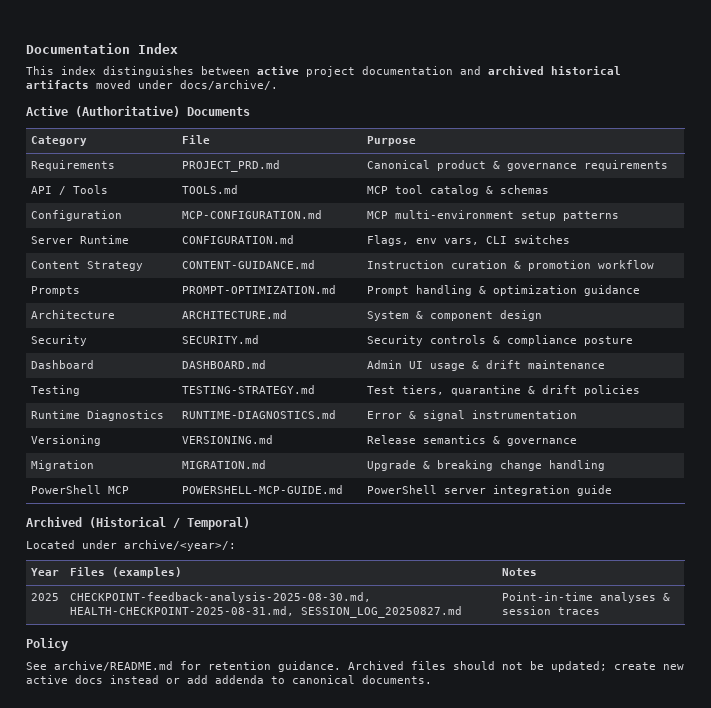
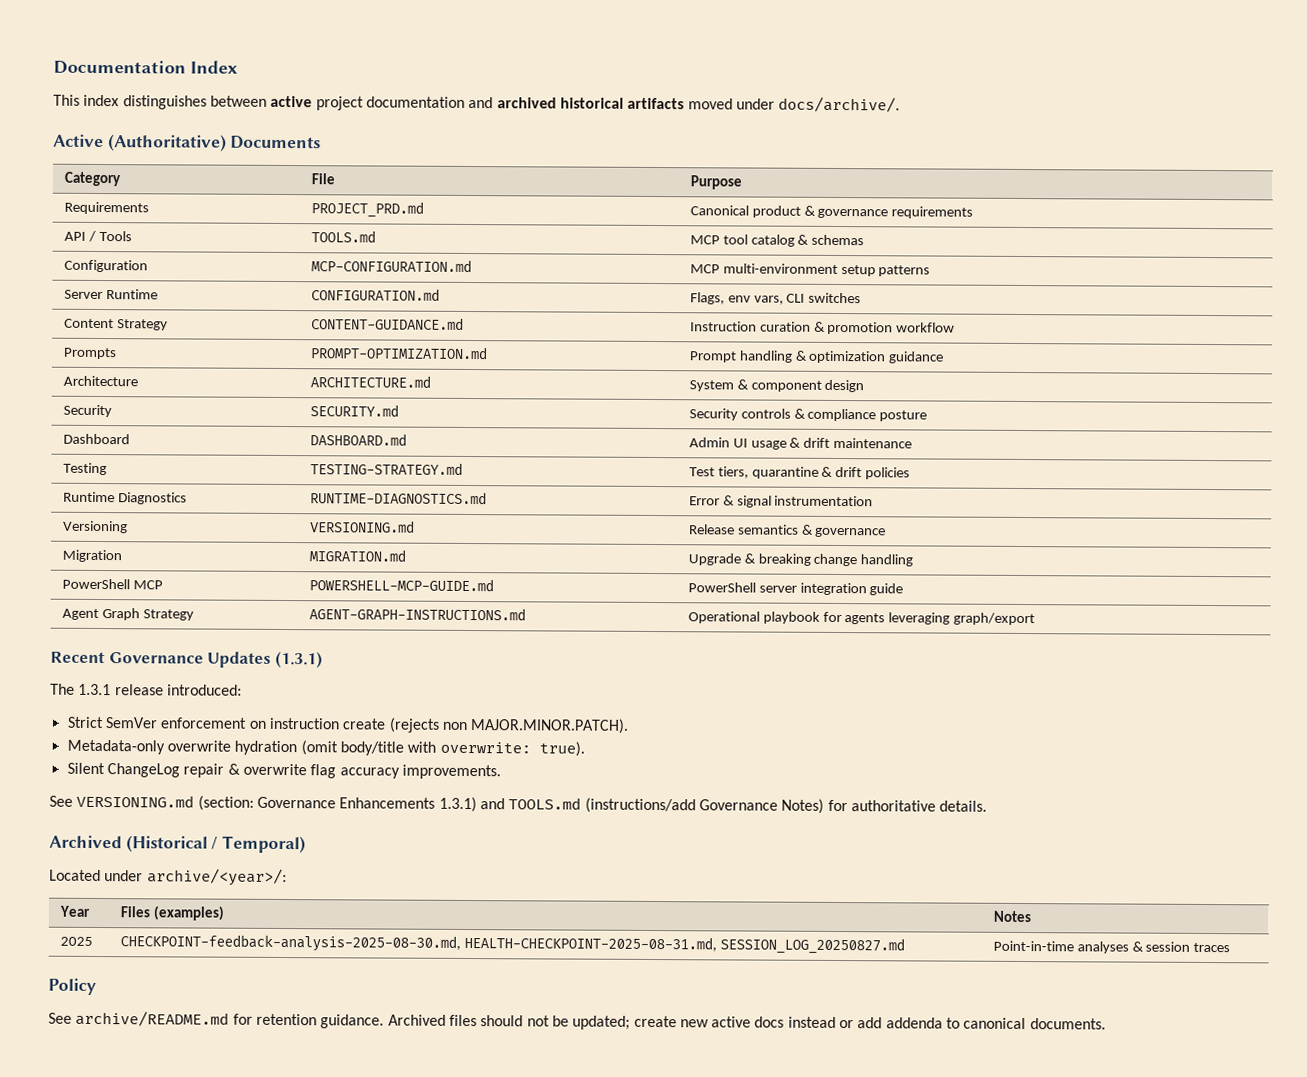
+ Agent Graph Strategy | AGENT-GRAPH-INSTRUCTIONS.md | Operational playbook for agents leveraging graph/export
+ Recent Governance Updates (1.3.1)
+ The 1.3.1 release introduced:
+ Strict SemVer enforcement on instruction create (rejects non MAJOR.MINOR.PATCH).
+ Metadata-only overwrite hydration (omit body/title with overwrite: true).
+ Silent ChangeLog repair & overwrite flag accuracy improvements.
+ See VERSIONING.md (section: Governance Enhancements 1.3.1) and TOOLS.md (instructions/add Governance Notes) for authoritative details.

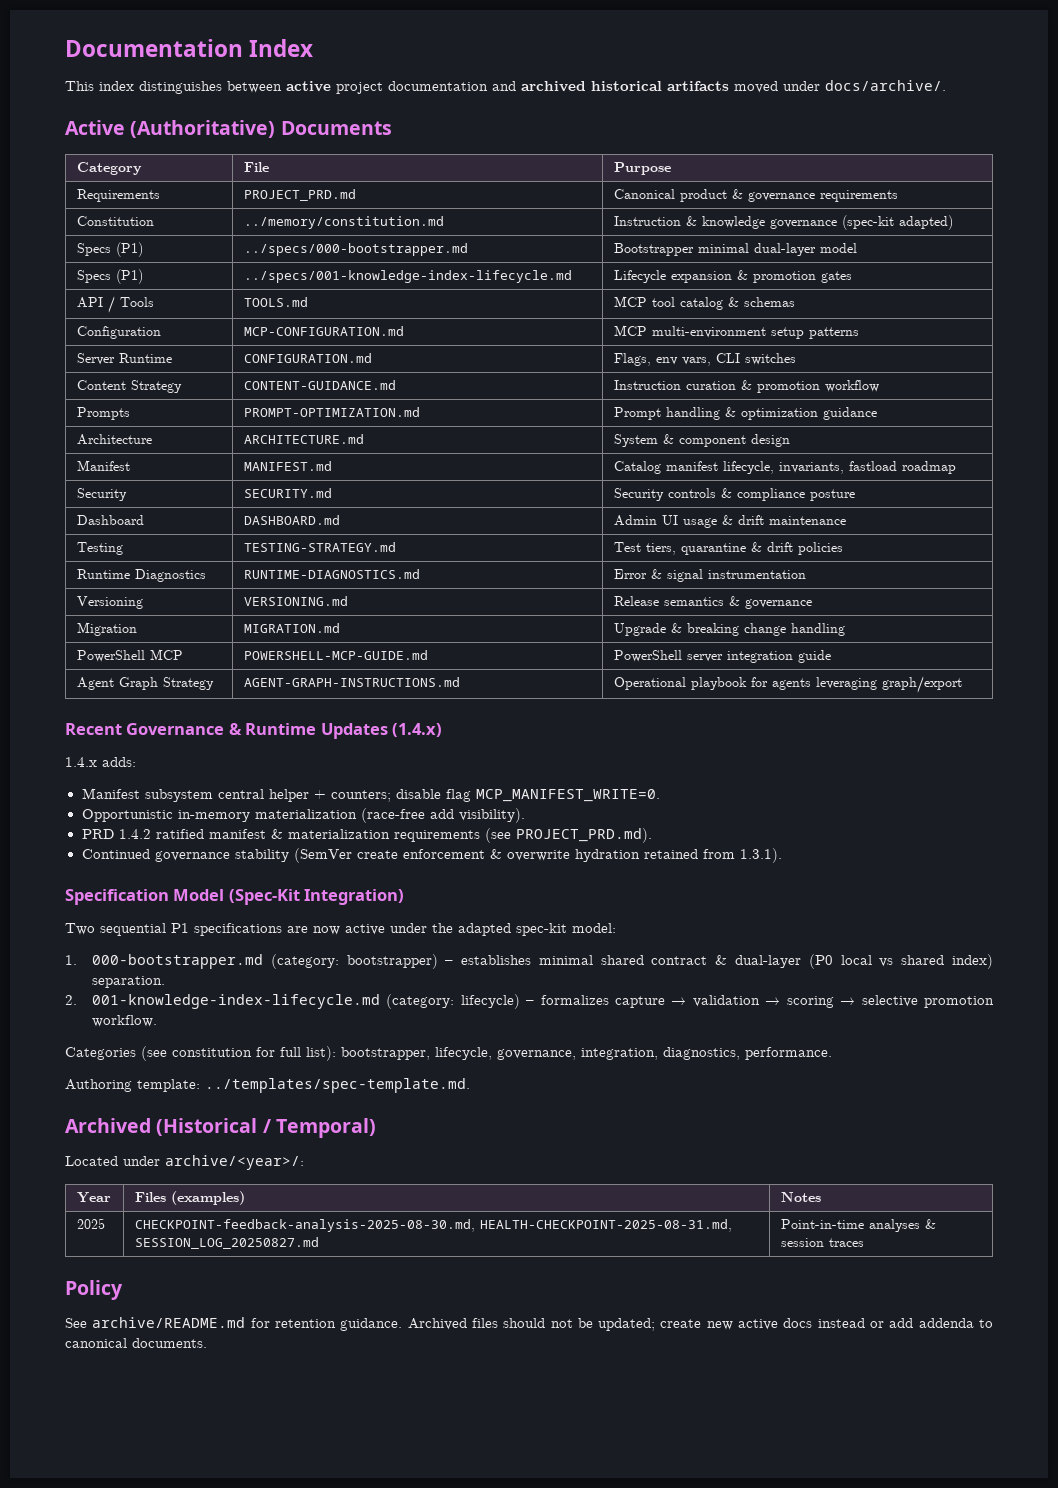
+ Constitution | ../memory/constitution.md | Instruction & knowledge governance (spec-kit adapted)
+ Specs (P1) | ../specs/000-bootstrapper.md | Bootstrapper minimal dual-layer model
+ Specs (P1) | ../specs/001-knowledge-index-lifecycle.md | Lifecycle expansion & promotion gates
+ Manifest | MANIFEST.md | Catalog manifest lifecycle, invariants, fastload roadmap
- Recent Governance Updates (1.3.1)
- The 1.3.1 release introduced:
- Strict SemVer enforcement on instruction create (rejects non MAJOR.MINOR.PATCH).
- Metadata-only overwrite hydration (omit body/title with overwrite: true).
- Silent ChangeLog repair & overwrite flag accuracy improvements.
- See VERSIONING.md (section: Governance Enhancements 1.3.1) and TOOLS.md (instructions/add Governance Notes) for authoritative details.
+ Recent Governance & Runtime Updates (1.4.x)
+ 1.4.x adds:
+ Manifest subsystem central helper + counters; disable flag MCP_MANIFEST_WRITE=0.
+ Opportunistic in-memory materialization (race-free add visibility).
+ PRD 1.4.2 ratified manifest & materialization requirements (see PROJECT_PRD.md).
+ Continued governance stability (SemVer create enforcement & overwrite hydration retained from 1.3.1).
+ Specification Model (Spec-Kit Integration)
+ Two sequential P1 specifications are now active under the adapted spec-kit model:
+ 1. 000-bootstrapper.md (category: bootstrapper) – establishes minimal shared contract & dual-layer (P0 local vs shared index) separation.
+ 2. 001-knowledge-index-lifecycle.md (category: lifecycle) – formalizes capture → validation → scoring → selective promotion workflow.
+ Categories (see constitution for full list): bootstrapper, lifecycle, governance, integration, diagnostics, performance.
+ Authoring template: ../templates/spec-template.md.

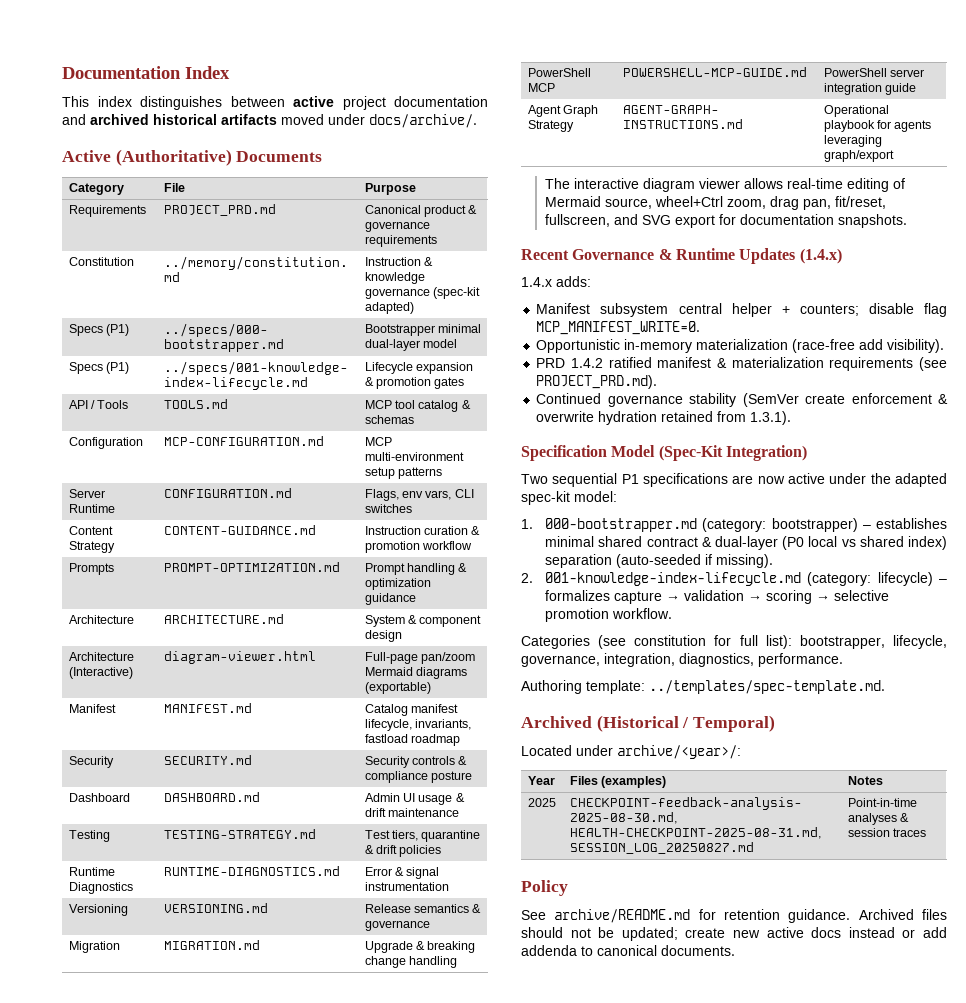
+ Architecture (Interactive) | diagram-viewer.html | Full-page pan/zoom Mermaid diagrams (exportable)
+ The interactive diagram viewer allows real-time editing of Mermaid source, wheel+Ctrl zoom, drag pan, fit/reset, fullscreen, and SVG export for documentation snapshots.
- 1. 000-bootstrapper.md (category: bootstrapper) – establishes minimal shared contract & dual-layer (P0 local vs shared index) separation.
+ 1. 000-bootstrapper.md (category: bootstrapper) – establishes minimal shared contract & dual-layer (P0 local vs shared index) separation (auto-seeded if missing).

